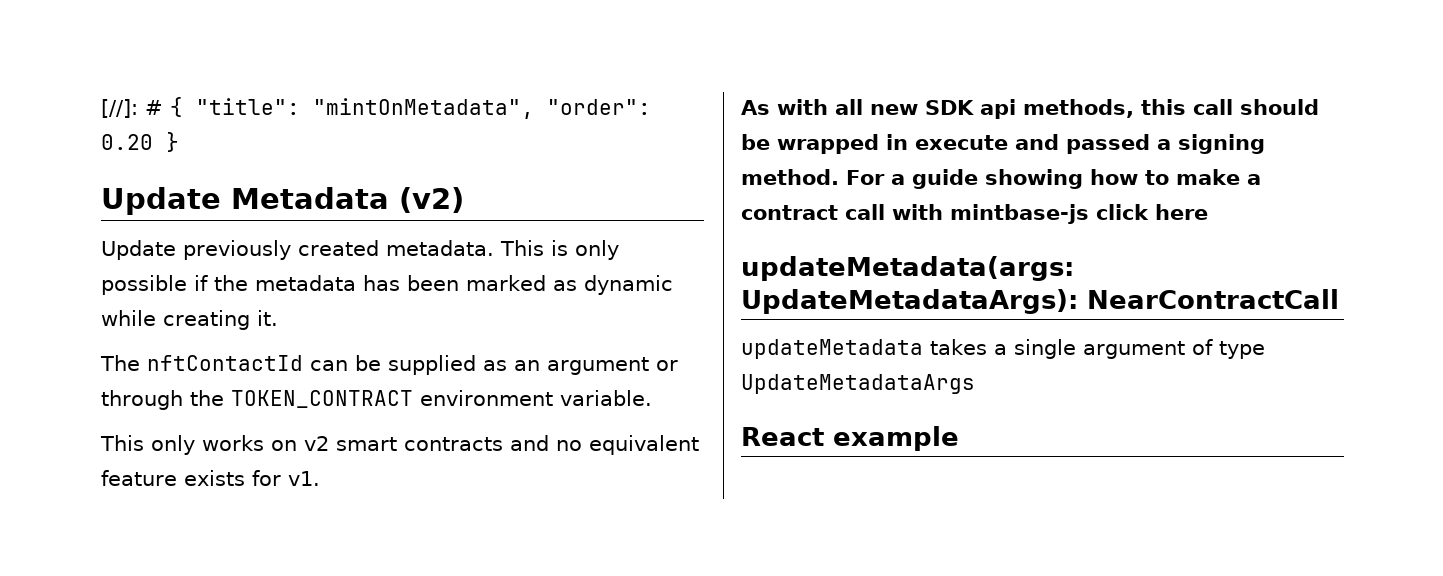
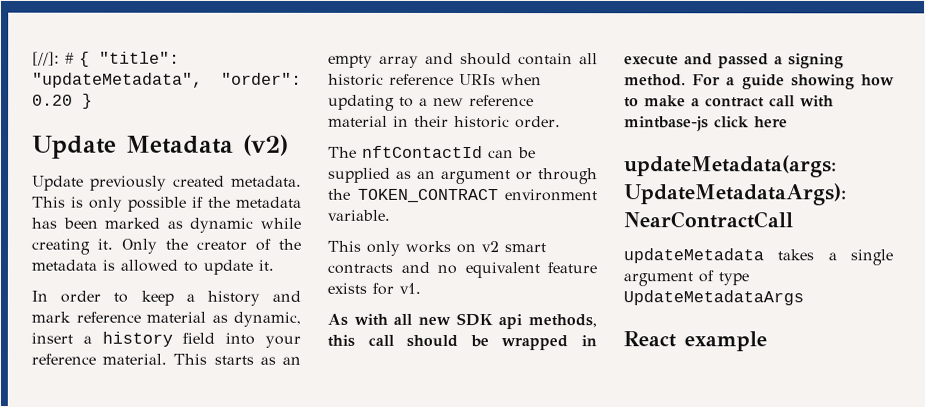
- [//]: # { "title": "mintOnMetadata", "order": 0.20 }
+ [//]: # { "title": "updateMetadata", "order": 0.20 }
+ Only the creator of the metadata is allowed to update it.
+ In order to keep a history and mark reference material as dynamic, insert a history field into your reference material. This starts as an empty array and should contain all historic reference URIs when updating to a new reference material in their historic order.

